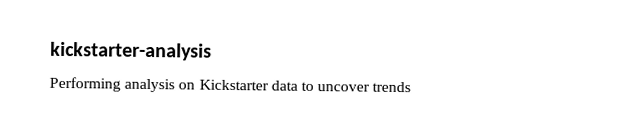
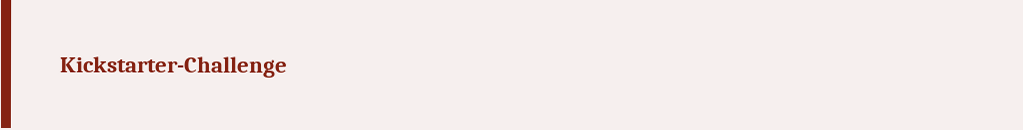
- kickstarter-analysis
- Performing analysis on Kickstarter data to uncover trends
+ Kickstarter-Challenge

